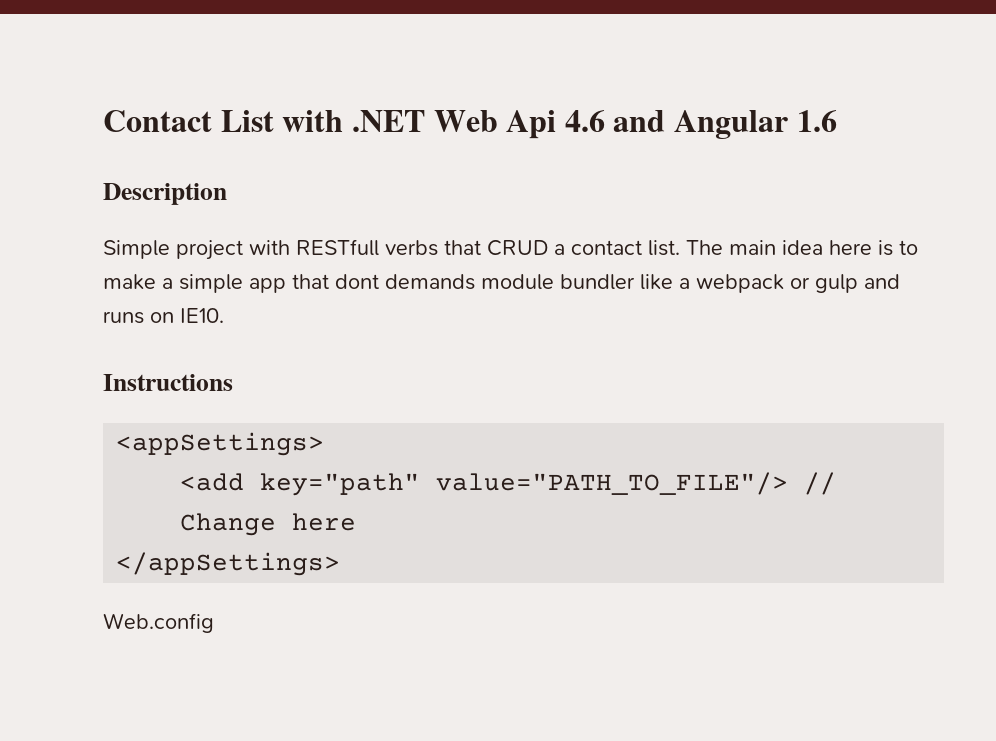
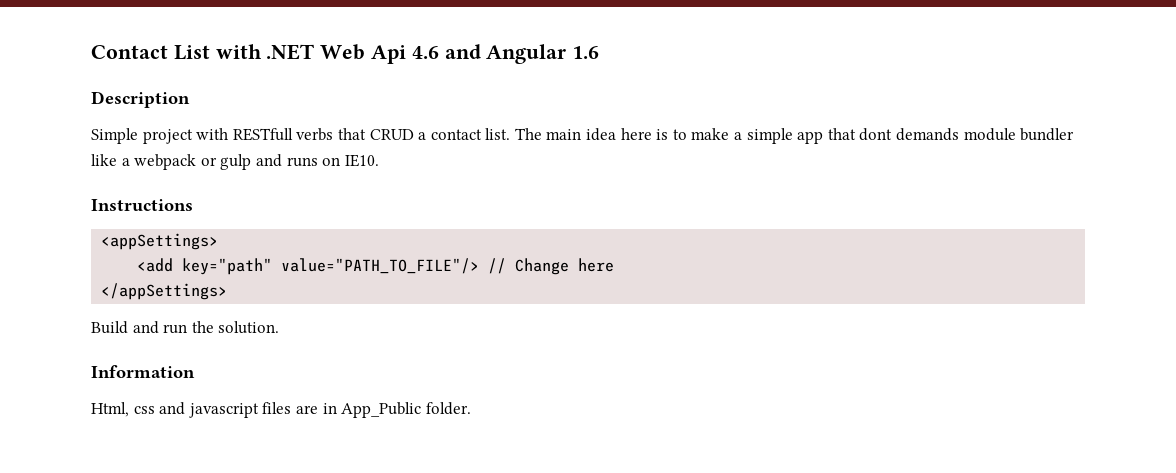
- Web.config
+ Build and run the solution.
+ Information
+ Html, css and javascript files are in App_Public folder.

